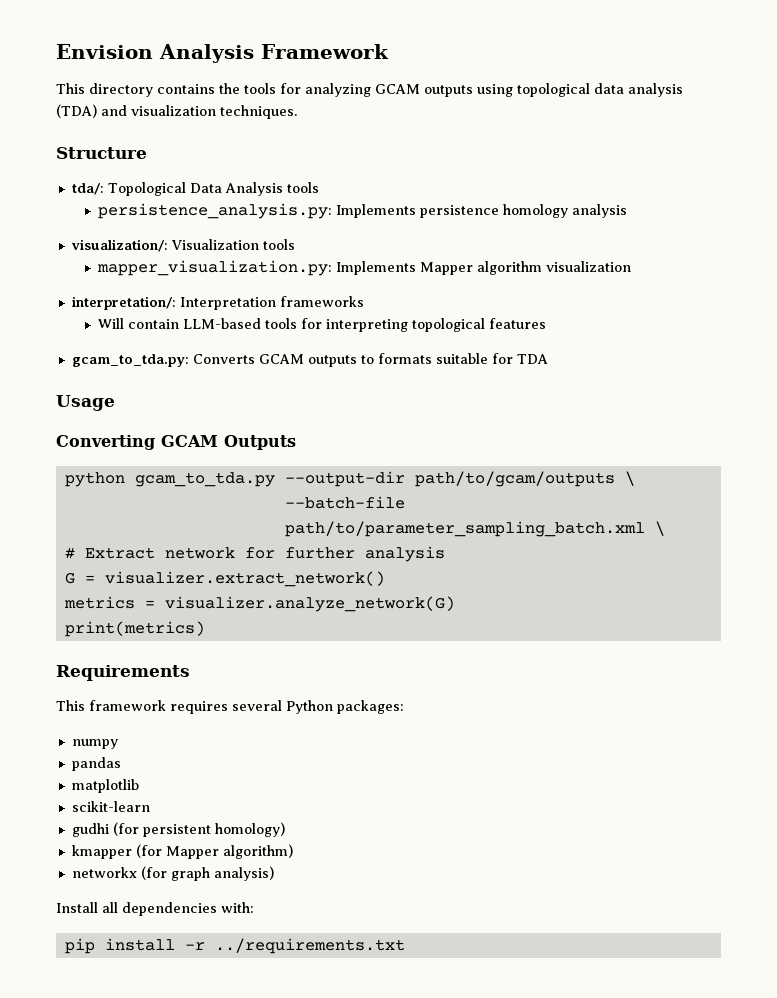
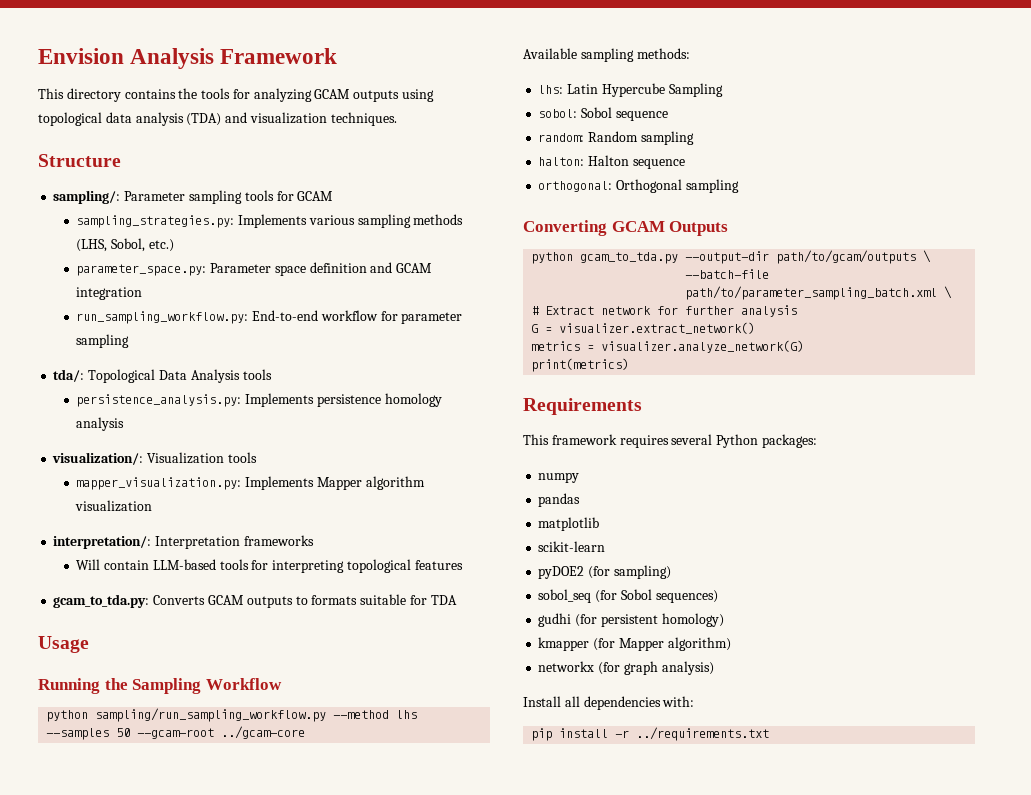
+ sampling/: Parameter sampling tools for GCAM
+ sampling_strategies.py: Implements various sampling methods (LHS, Sobol, etc.)
+ parameter_space.py: Parameter space definition and GCAM integration
+ run_sampling_workflow.py: End-to-end workflow for parameter sampling
+ Running the Sampling Workflow
+ python sampling/run_sampling_workflow.py --method lhs --samples 50 --gcam-root ../gcam-core
+ Available sampling methods:
+ lhs: Latin Hypercube Sampling
+ sobol: Sobol sequence
+ random: Random sampling
+ halton: Halton sequence
+ orthogonal: Orthogonal sampling
+ pyDOE2 (for sampling)
+ sobol_seq (for Sobol sequences)

